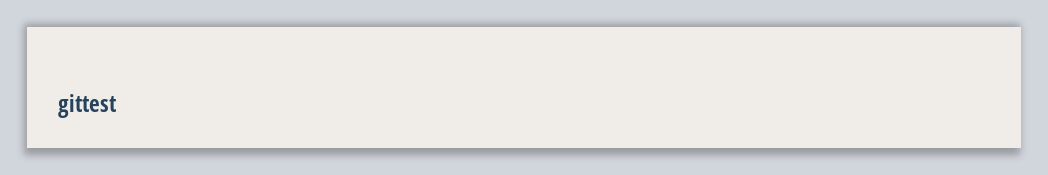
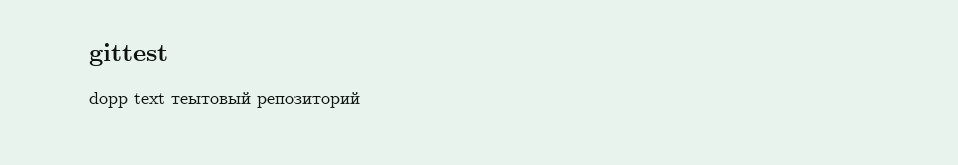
+ dopp text теытовый репозиторий

